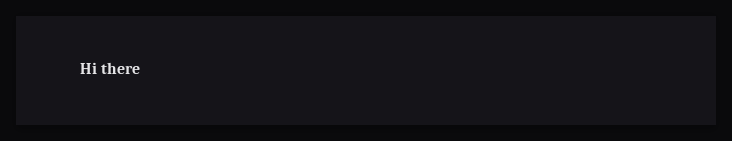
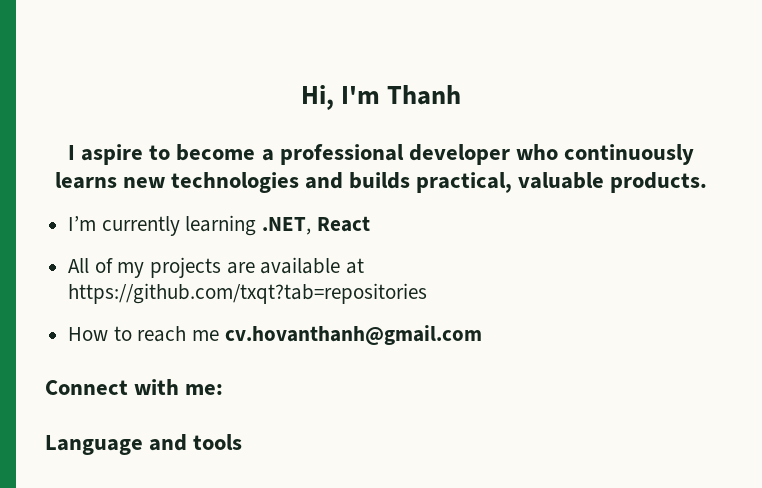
- Hi there
+ Hi, I'm Thanh
+ I aspire to become a professional developer who continuously learns new technologies and builds practical, valuable products.
+ I’m currently learning .NET, React
+ All of my projects are available at https://github.com/txqt?tab=repositories
+ How to reach me cv.hovanthanh@gmail.com
+ Connect with me:
+ Language and tools

